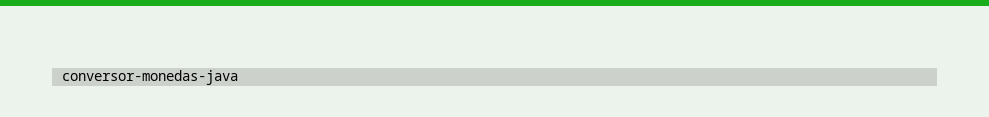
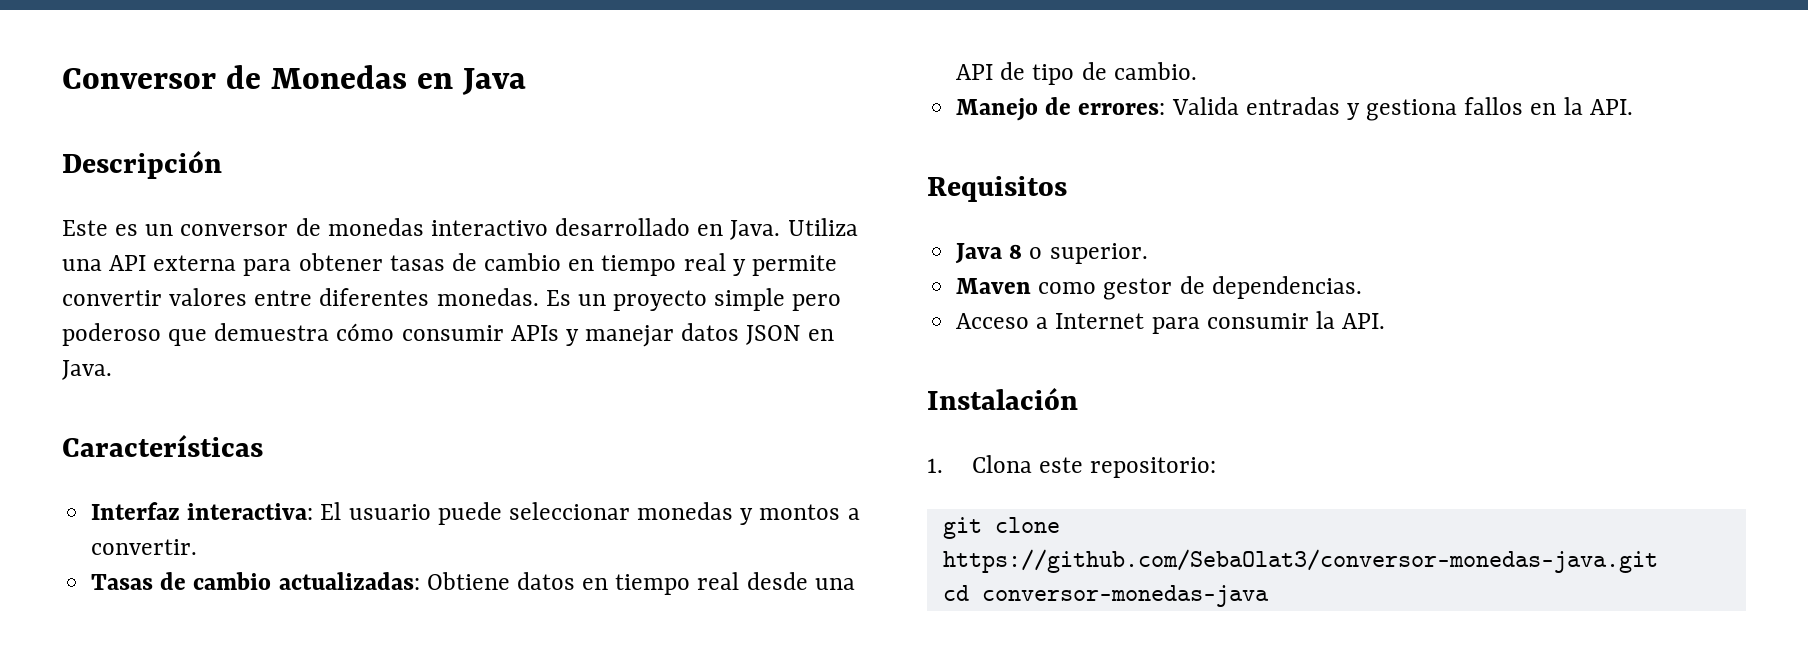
- conversor-monedas-java
+ Conversor de Monedas en Java
+ Descripción
+ Este es un conversor de monedas interactivo desarrollado en Java. Utiliza una API externa para obtener tasas de cambio en tiempo real y permite convertir valores entre diferentes monedas. Es un proyecto simple pero poderoso que demuestra cómo consumir APIs y manejar datos JSON en Java.
+ Características
+ Interfaz interactiva: El usuario puede seleccionar monedas y montos a convertir.
+ Tasas de cambio actualizadas: Obtiene datos en tiempo real desde una API de tipo de cambio.
+ Manejo de errores: Valida entradas y gestiona fallos en la API.
+ Requisitos
+ Java 8 o superior.
+ Maven como gestor de dependencias.
+ Acceso a Internet para consumir la API.
+ Instalación
+ 1. Clona este repositorio:
+ git clone https://github.com/SebaOlat3/conversor-monedas-java.git
+ cd conversor-monedas-java

